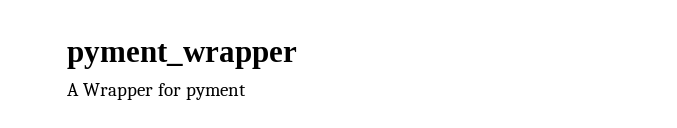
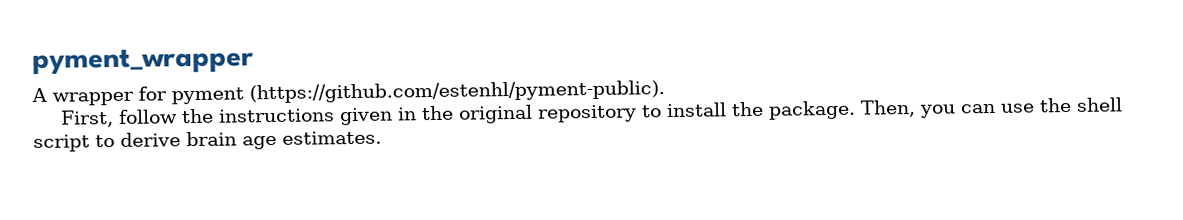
- A Wrapper for pyment
+ A wrapper for pyment (https://github.com/estenhl/pyment-public).
+ First, follow the instructions given in the original repository to install the package. Then, you can use the shell script to derive brain age estimates.

